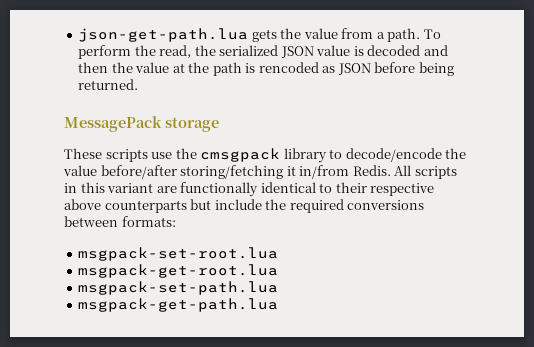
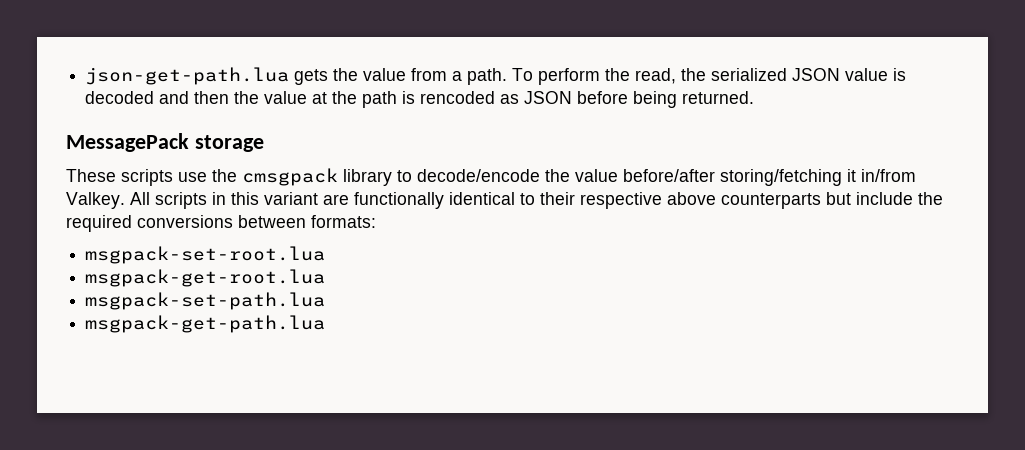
- These scripts use the cmsgpack library to decode/encode the value before/after storing/fetching it in/from Redis.
+ These scripts use the cmsgpack library to decode/encode the value before/after storing/fetching it in/from Valkey.

